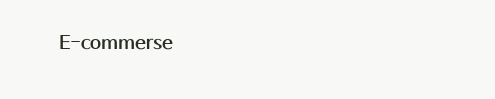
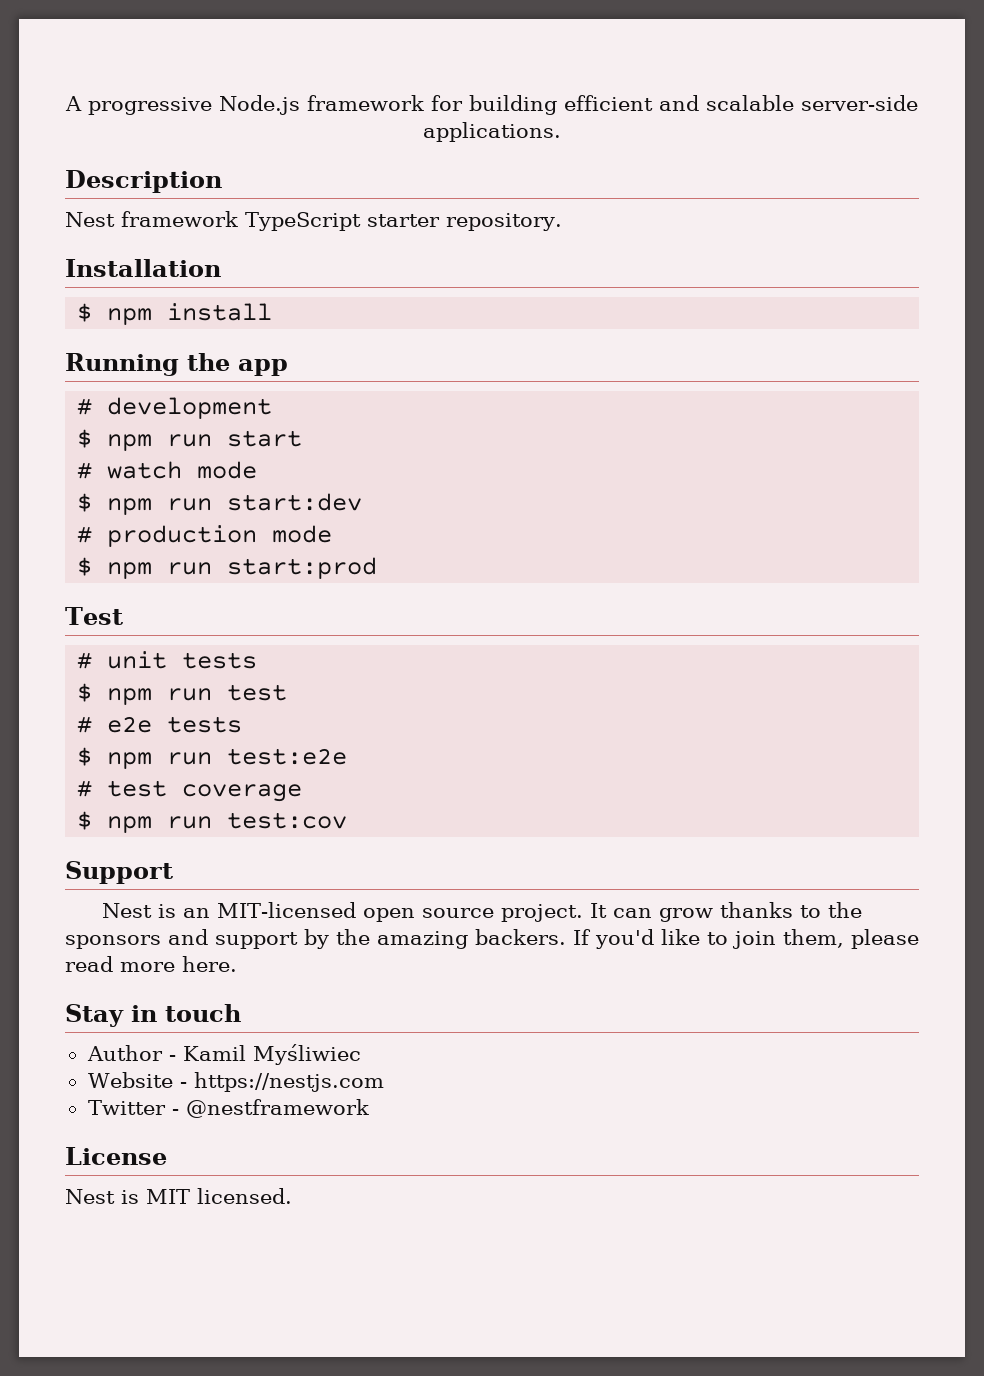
- E-commerse
+ A progressive Node.js framework for building efficient and scalable server-side applications.
+ Description
+ Nest framework TypeScript starter repository.
+ Installation
+ $ npm install
+ Running the app
+ # development
+ $ npm run start
+ # watch mode
+ $ npm run start:dev
+ # production mode
+ $ npm run start:prod
+ Test
+ # unit tests
+ $ npm run test
+ # e2e tests
+ $ npm run test:e2e
+ # test coverage
+ $ npm run test:cov
+ Support
+ Nest is an MIT-licensed open source project. It can grow thanks to the sponsors and support by the amazing backers. If you'd like to join them, please read more here.
+ Stay in touch
+ Author - Kamil Myśliwiec
+ Website - https://nestjs.com
+ Twitter - @nestframework
+ License
+ Nest is MIT licensed.

